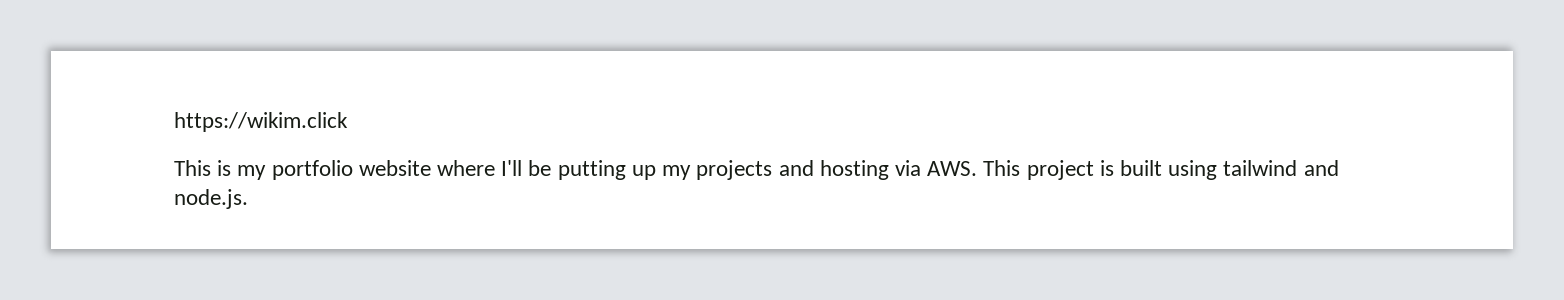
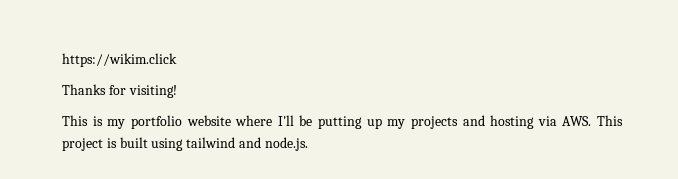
+ Thanks for visiting!

